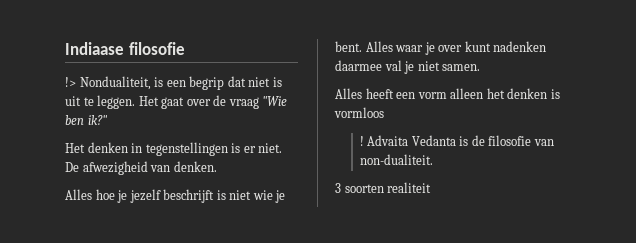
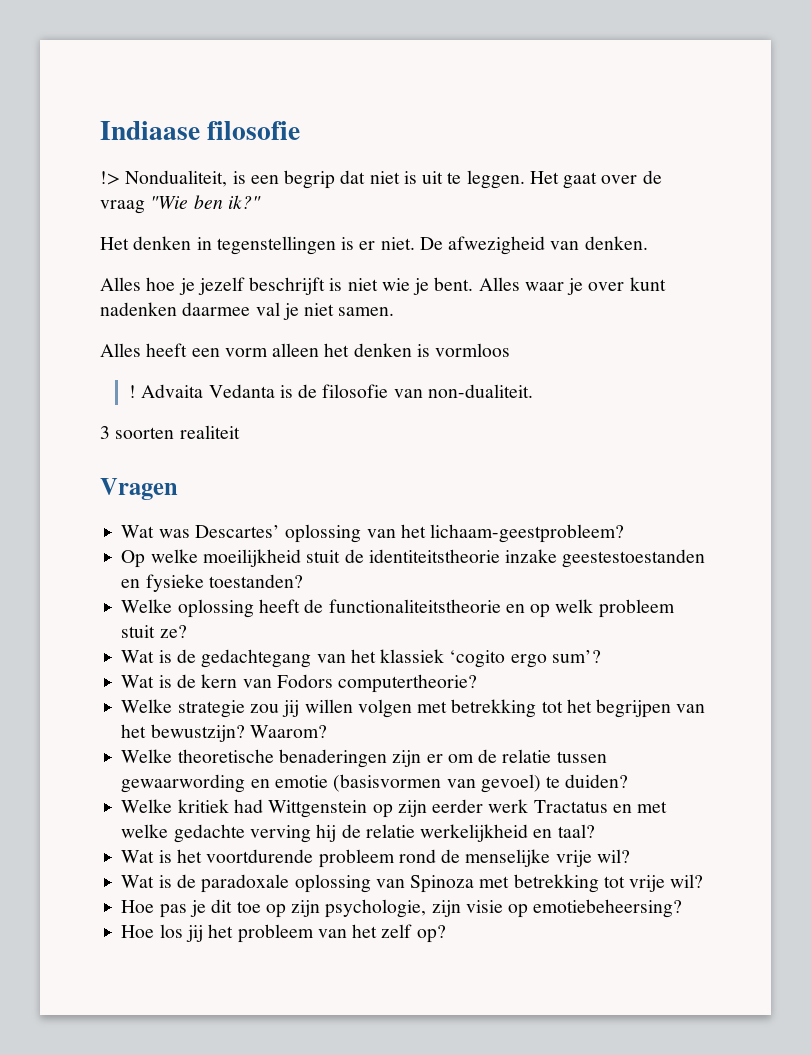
+ Vragen
+ Wat was Descartes’ oplossing van het lichaam-geestprobleem?
+ Op welke moeilijkheid stuit de identiteitstheorie inzake geestestoestanden en fysieke toestanden?
+ Welke oplossing heeft de functionaliteitstheorie en op welk probleem stuit ze?
+ Wat is de gedachtegang van het klassiek ‘cogito ergo sum’?
+ Wat is de kern van Fodors computertheorie?
+ Welke strategie zou jij willen volgen met betrekking tot het begrijpen van het bewustzijn? Waarom?
+ Welke theoretische benaderingen zijn er om de relatie tussen gewaarwording en emotie (basisvormen van gevoel) te duiden?
+ Welke kritiek had Wittgenstein op zijn eerder werk Tractatus en met welke gedachte verving hij de relatie werkelijkheid en taal?
+ Wat is het voortdurende probleem rond de menselijke vrije wil?
+ Wat is de paradoxale oplossing van Spinoza met betrekking tot vrije wil?
+ Hoe pas je dit toe op zijn psychologie, zijn visie op emotiebeheersing?
+ Hoe los jij het probleem van het zelf op?

